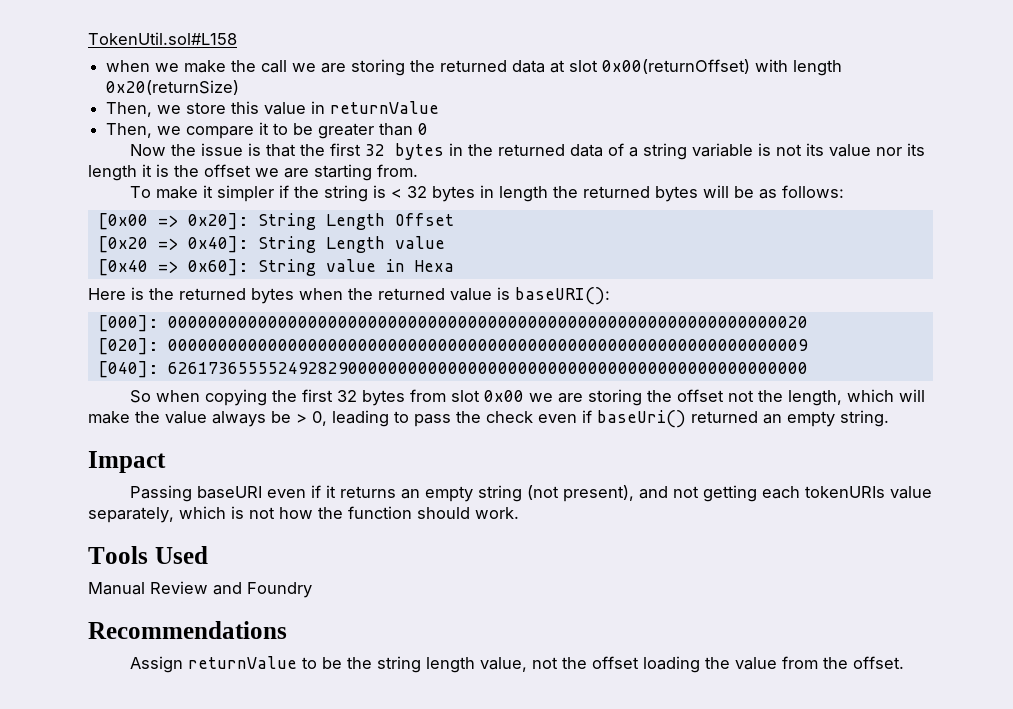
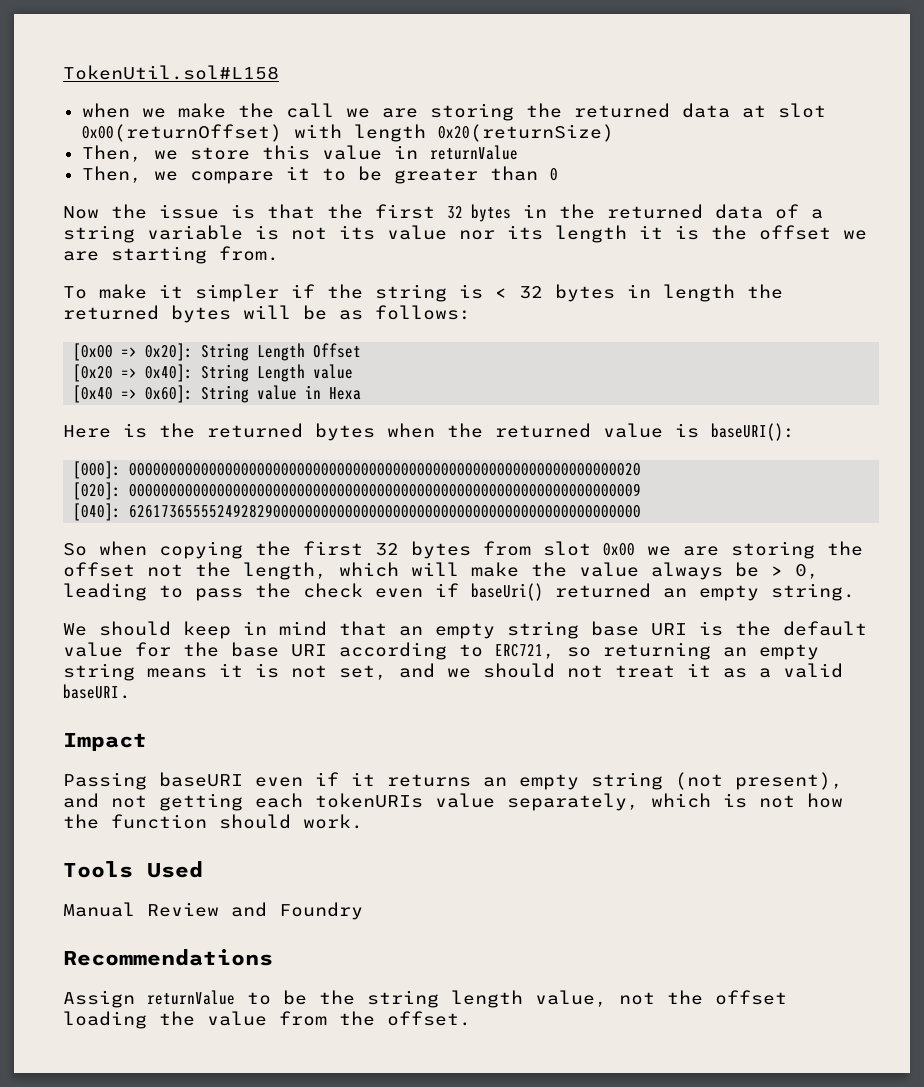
+ We should keep in mind that an empty string base URI is the default value for the base URI according to ERC721, so returning an empty string means it is not set, and we should not treat it as a valid baseURI.

